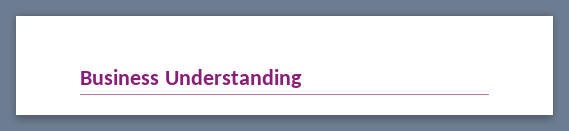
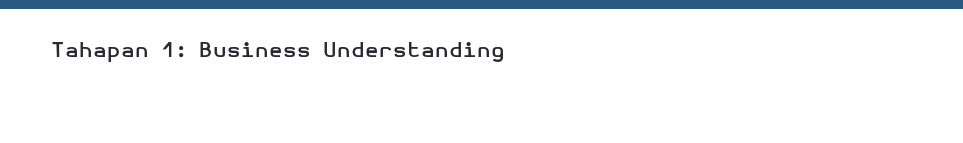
- Business Understanding
+ Tahapan 1: Business Understanding

